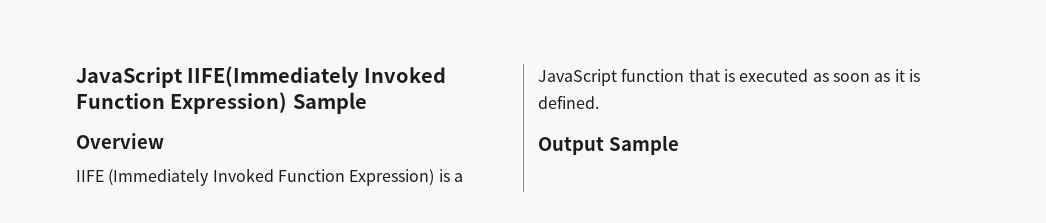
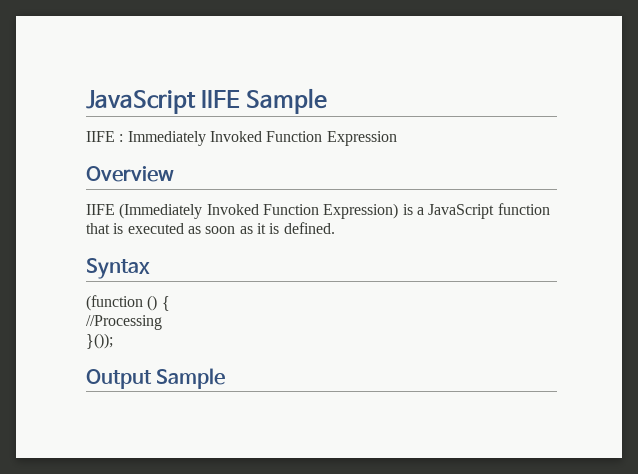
- JavaScript IIFE(Immediately Invoked Function Expression) Sample
+ JavaScript IIFE Sample
+ IIFE : Immediately Invoked Function Expression
+ Syntax
+ (function () {
+ //Processing
+ }());

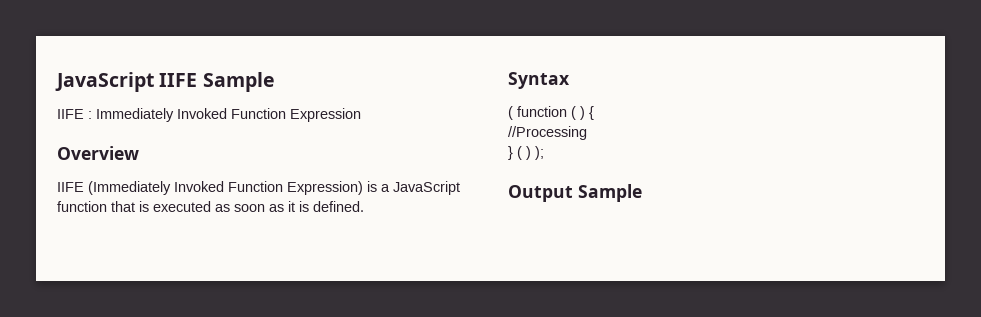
- (function () {
+ ( function ( ) {
  //Processing
- }());
+ } ( ) );

